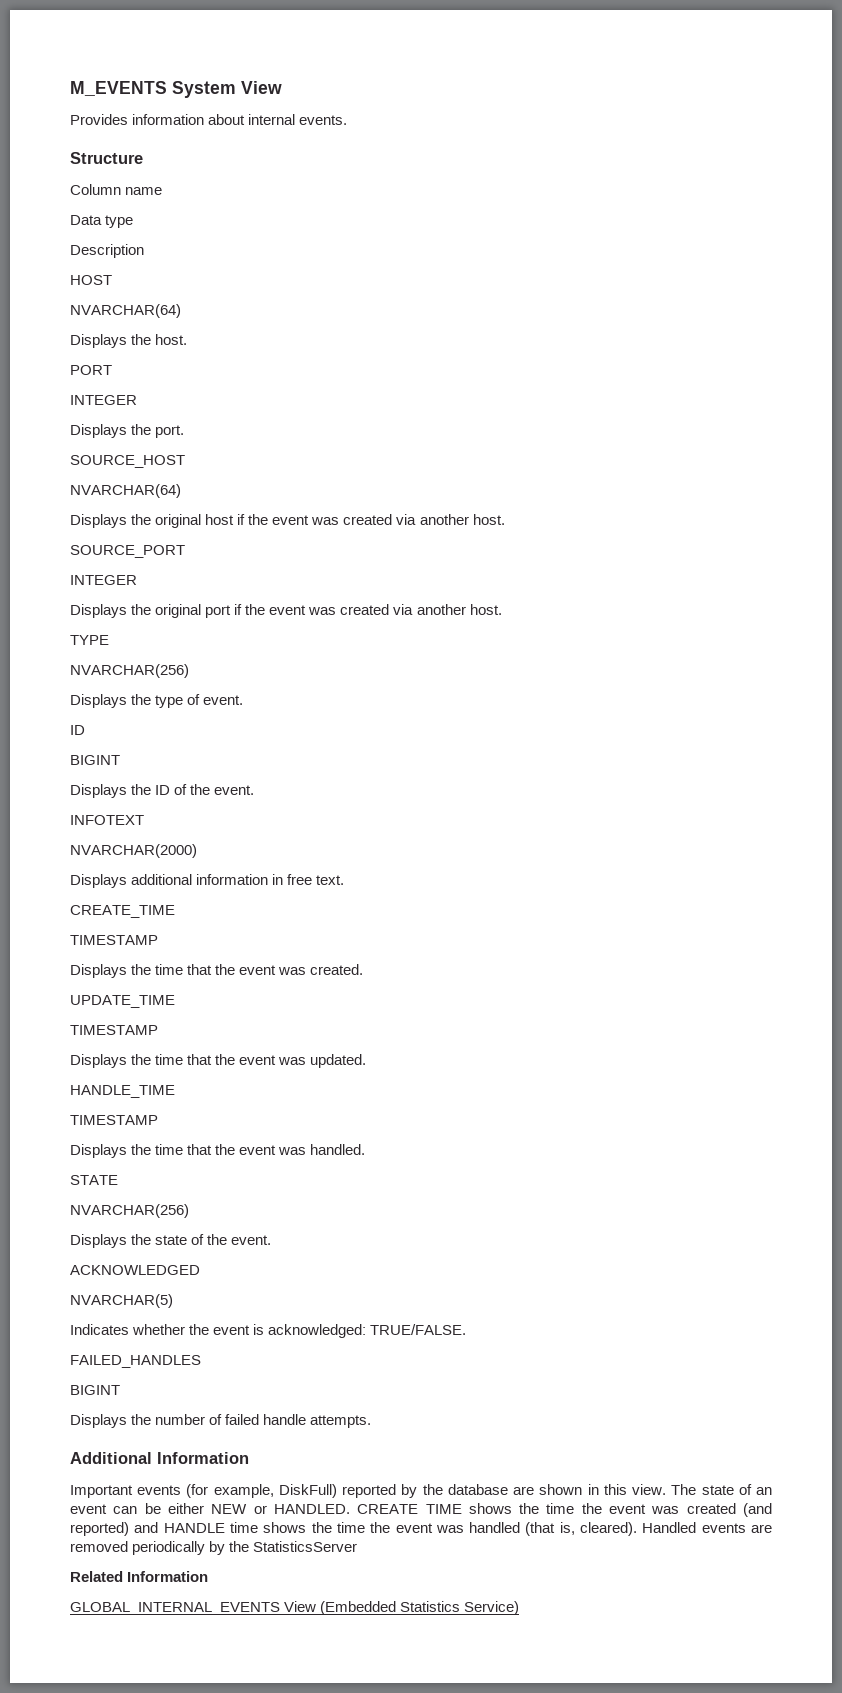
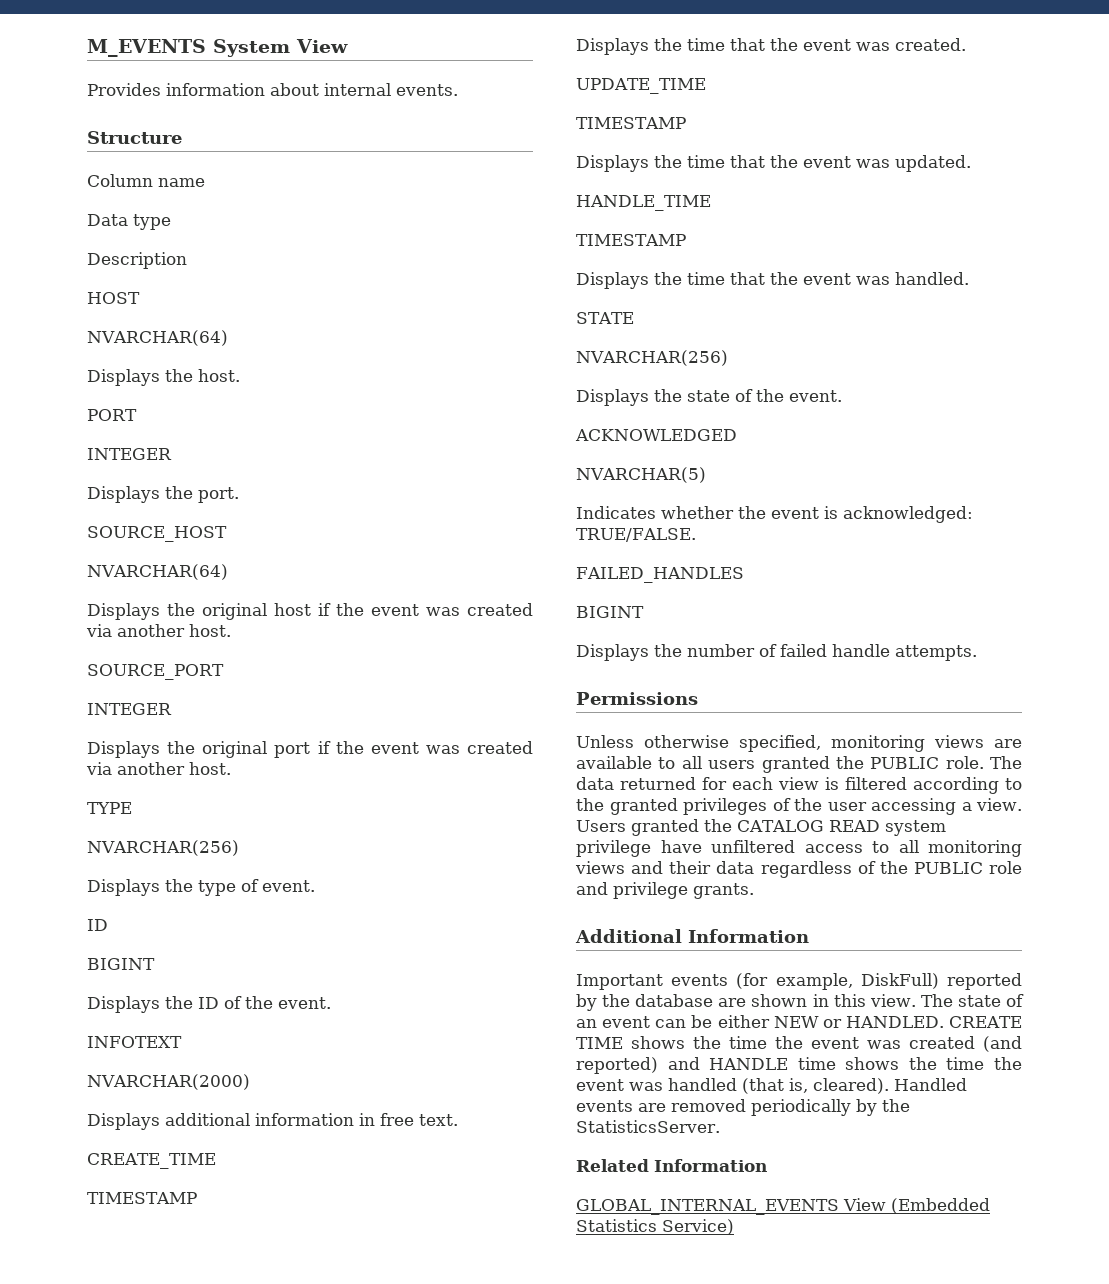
+ Permissions
+ Unless otherwise specified, monitoring views are available to all users granted the PUBLIC role. The data returned for each view is filtered according to the granted privileges of the user accessing a view. Users granted the CATALOG READ system privilege have unfiltered access to all monitoring views and their data regardless of the PUBLIC role and privilege grants.
- Handled events are removed periodically by the StatisticsServer
+ Handled events are removed periodically by the StatisticsServer.

